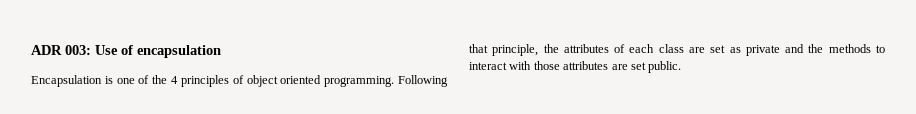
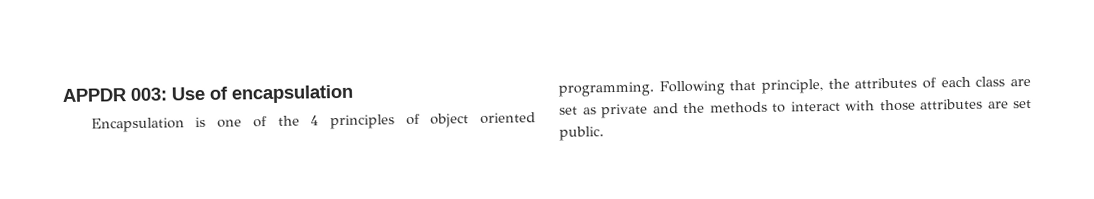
- ADR 003: Use of encapsulation
+ APPDR 003: Use of encapsulation

